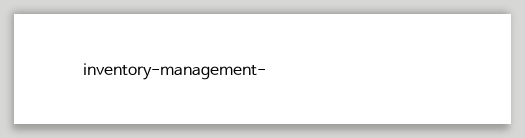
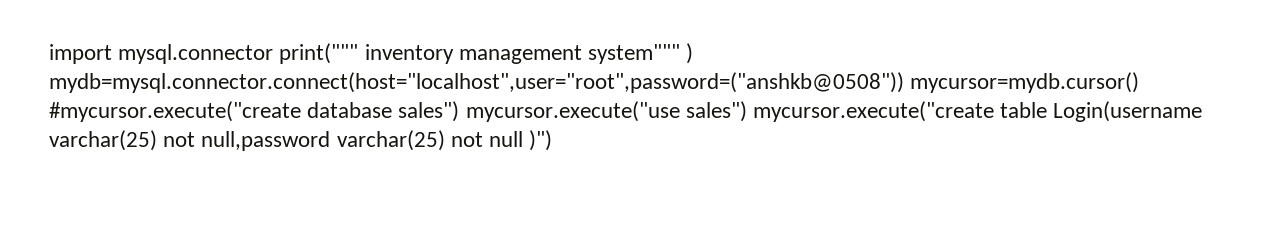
- inventory-management-
+ import mysql.connector print(""" inventory management system""" ) mydb=mysql.connector.connect(host="localhost",user="root",password=("anshkb@0508")) mycursor=mydb.cursor() #mycursor.execute("create database sales") mycursor.execute("use sales") mycursor.execute("create table Login(username varchar(25) not null,password varchar(25) not null )")

